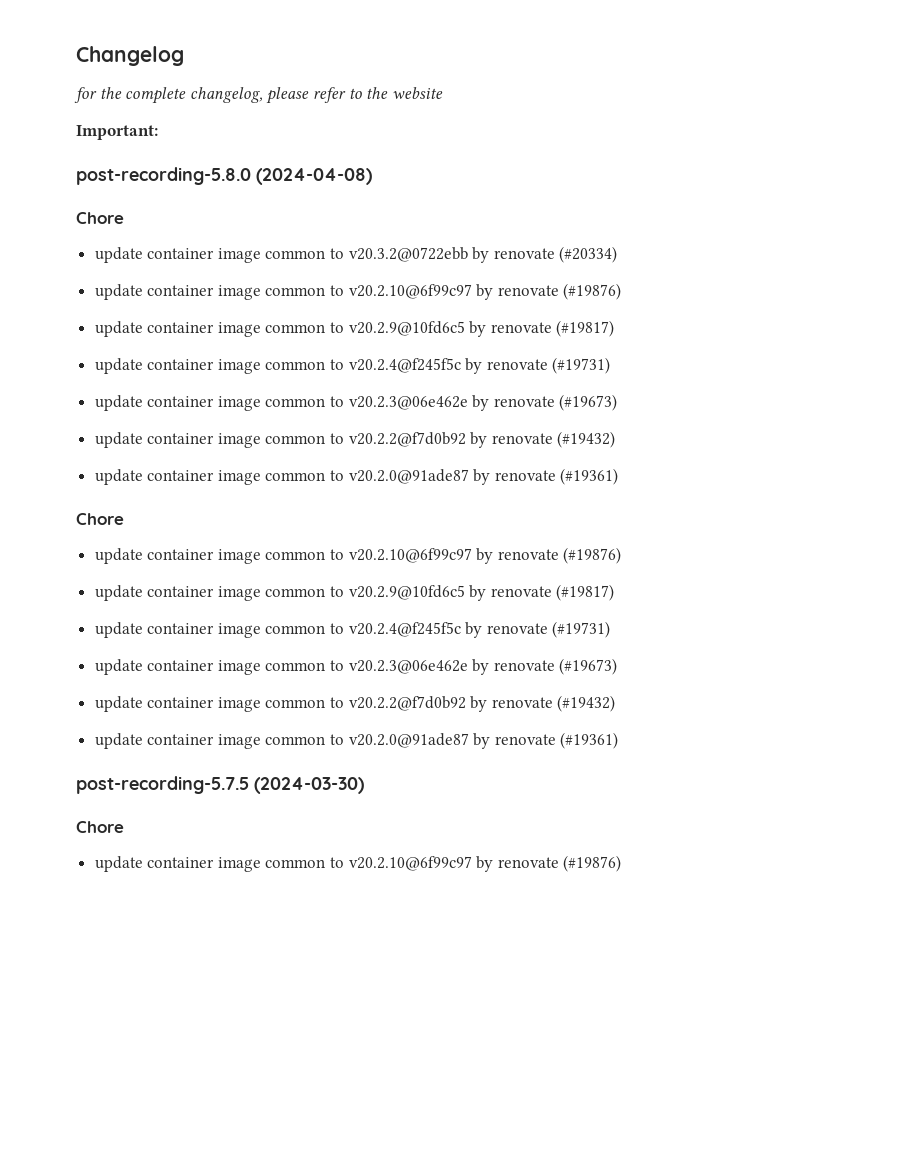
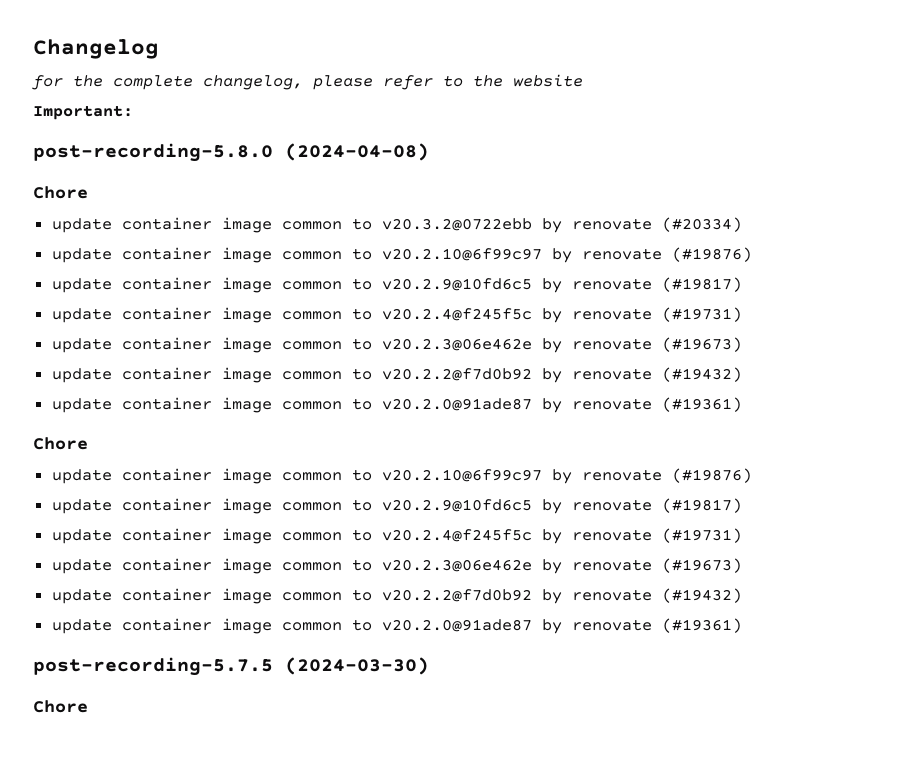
  post-recording-5.7.5 (2024-03-30)
  Chore
- update container image common to v20.2.10@6f99c97 by renovate (#19876)

